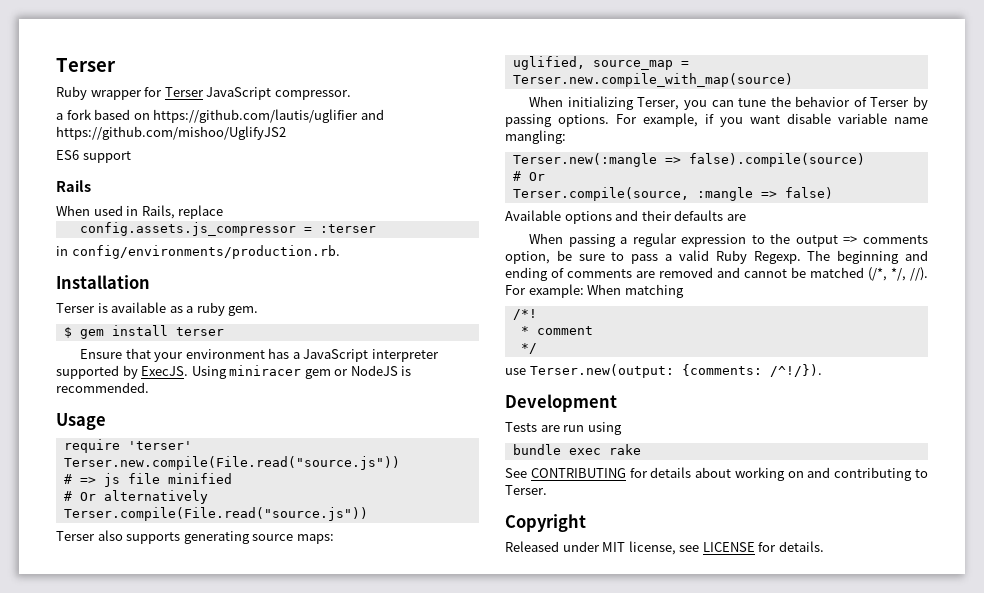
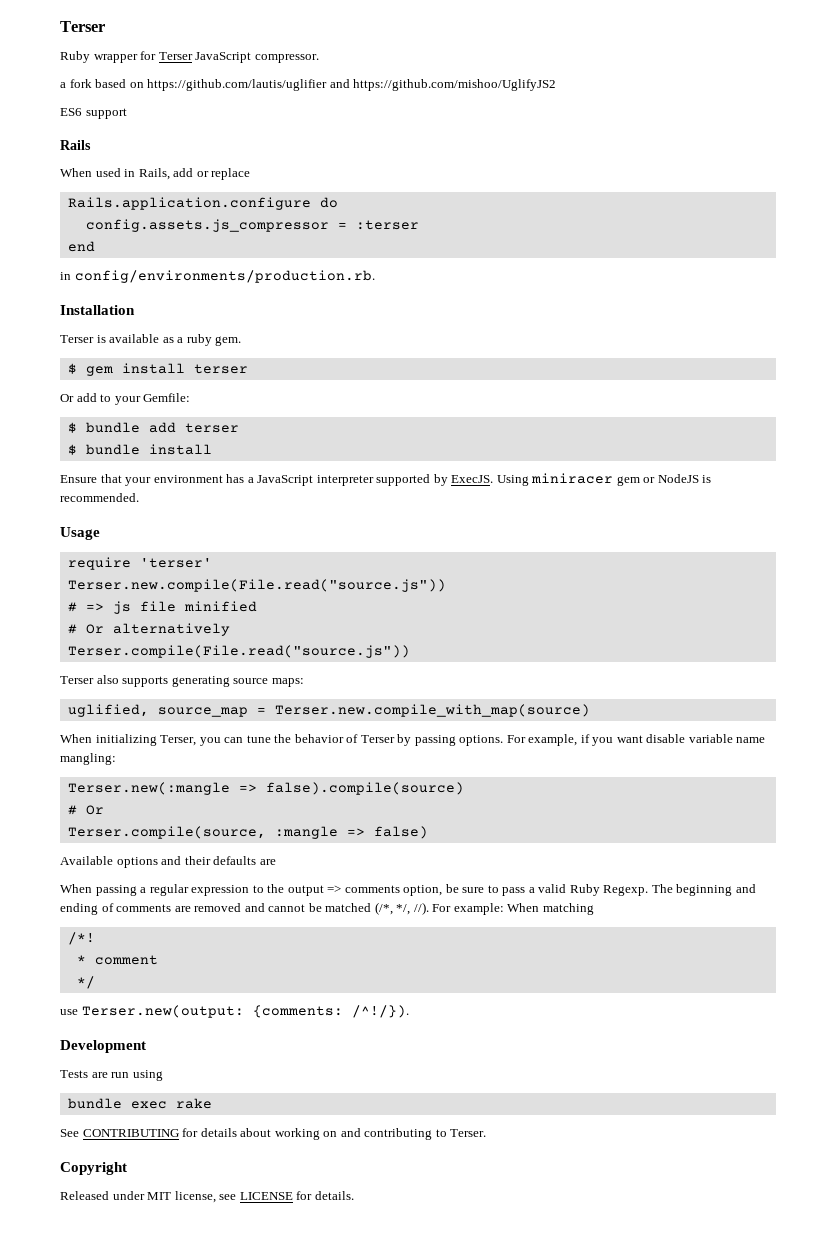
- When used in Rails, replace
+ When used in Rails, add or replace
+ Rails.application.configure do
+ end
+ Or add to your Gemfile:
+ $ bundle add terser
+ $ bundle install

